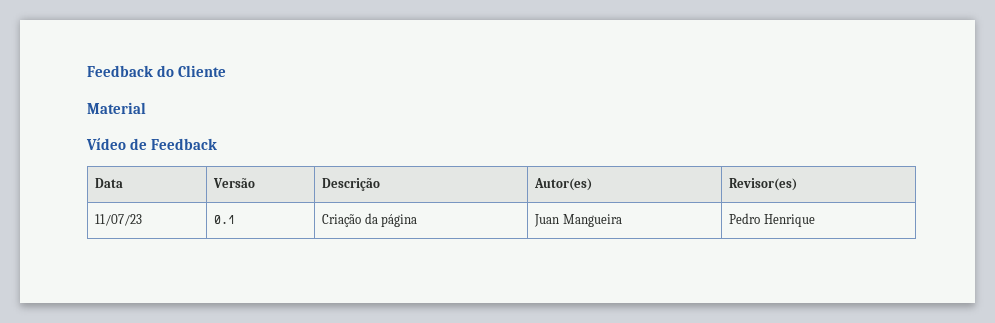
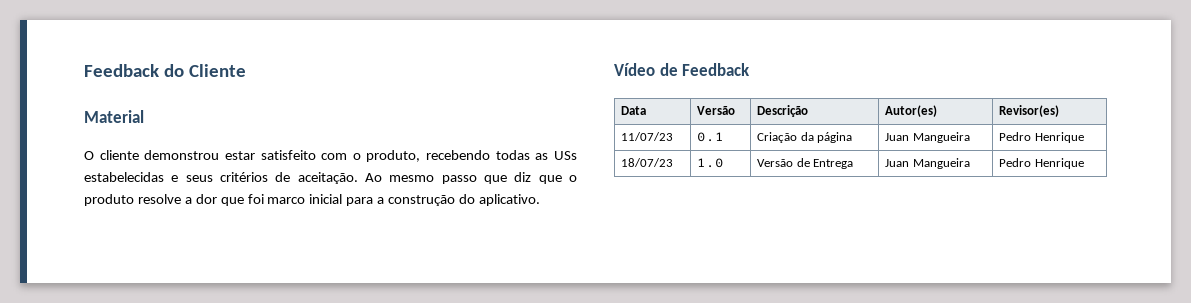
+ O cliente demonstrou estar satisfeito com o produto, recebendo todas as USs estabelecidas e seus critérios de aceitação. Ao mesmo passo que diz que o produto resolve a dor que foi marco inicial para a construção do aplicativo.
+ 18/07/23 | 1.0 | Versão de Entrega | Juan Mangueira | Pedro Henrique

